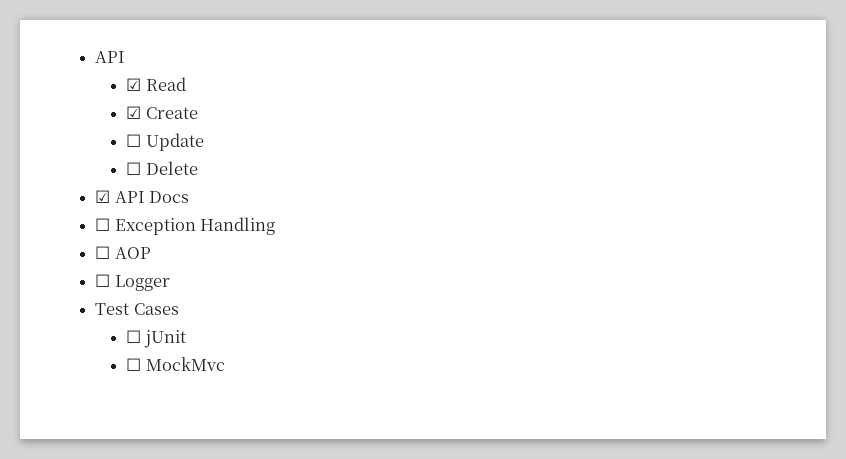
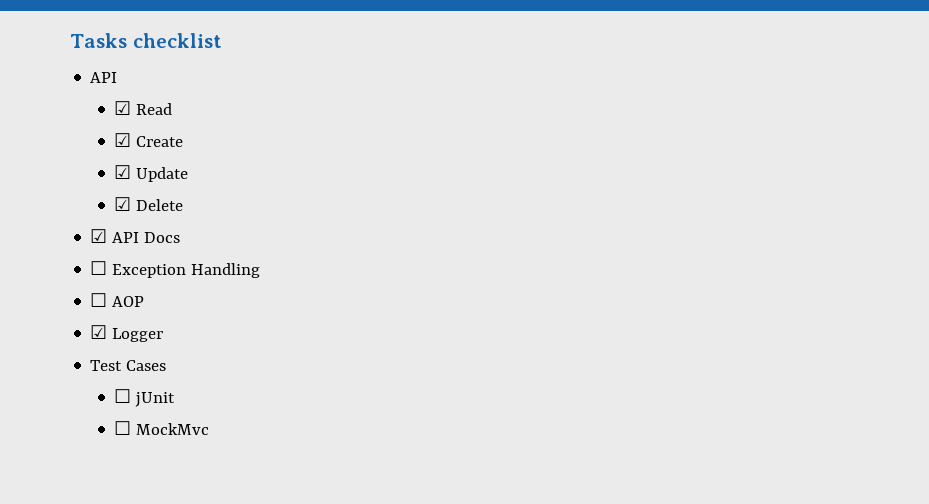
+ Tasks checklist
- ☐ Update
+ ☑ Update
- ☐ Delete
+ ☑ Delete
- ☐ Logger
+ ☑ Logger

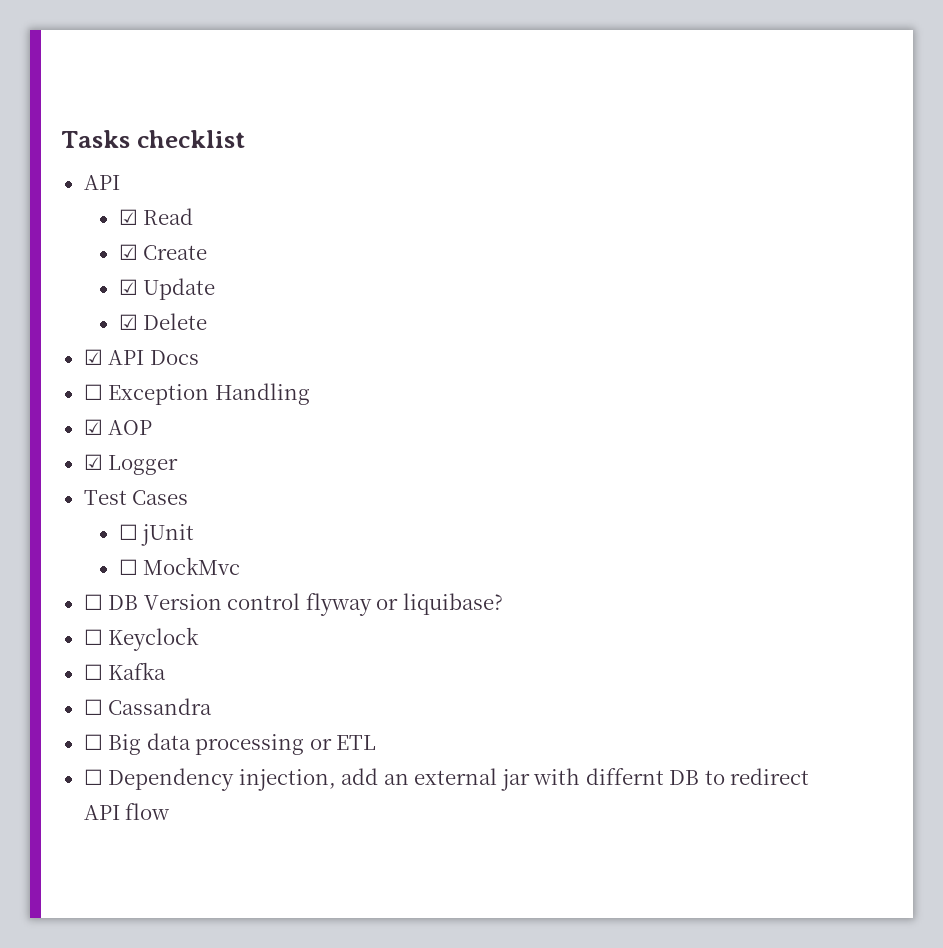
- ☐ AOP
+ ☑ AOP
+ ☐ DB Version control flyway or liquibase?
+ ☐ Keyclock
+ ☐ Kafka
+ ☐ Cassandra
+ ☐ Big data processing or ETL
+ ☐ Dependency injection, add an external jar with differnt DB to redirect API flow

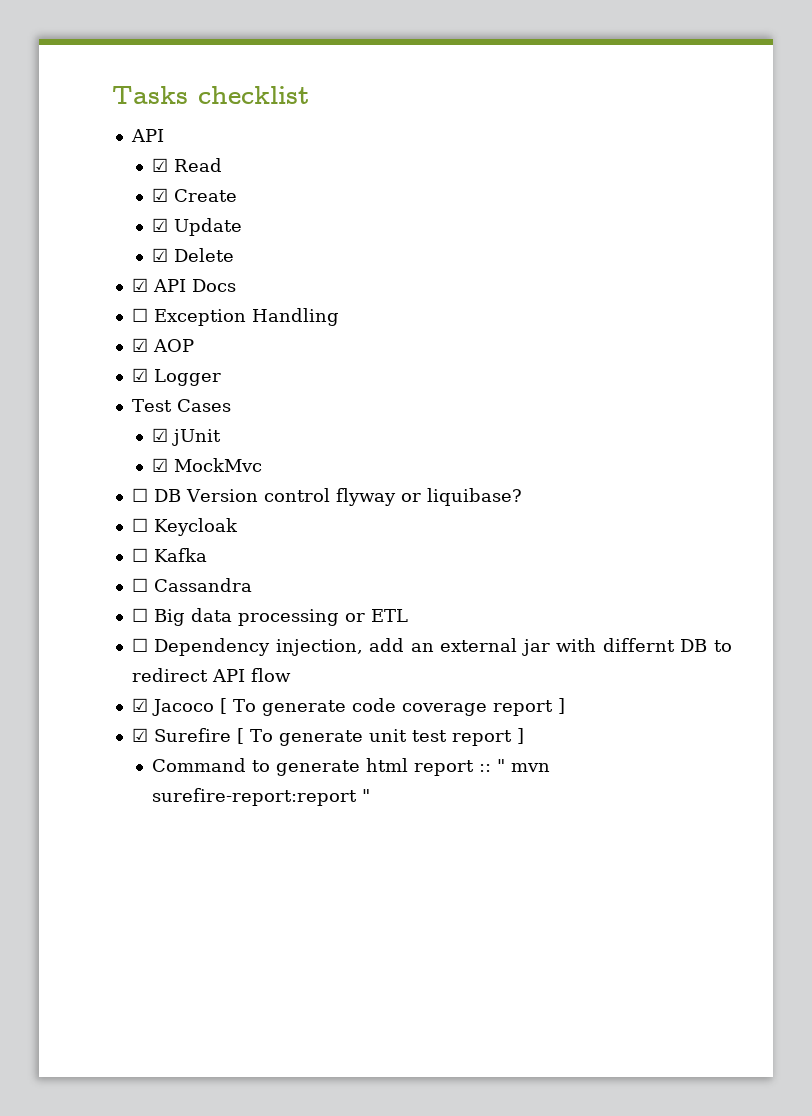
- ☐ jUnit
+ ☑ jUnit
- ☐ MockMvc
+ ☑ MockMvc
- ☐ Keyclock
+ ☐ Keycloak
+ ☑ Jacoco [ To generate code coverage report ]
+ ☑ Surefire [ To generate unit test report ]
+ Command to generate html report :: " mvn surefire-report:report "

